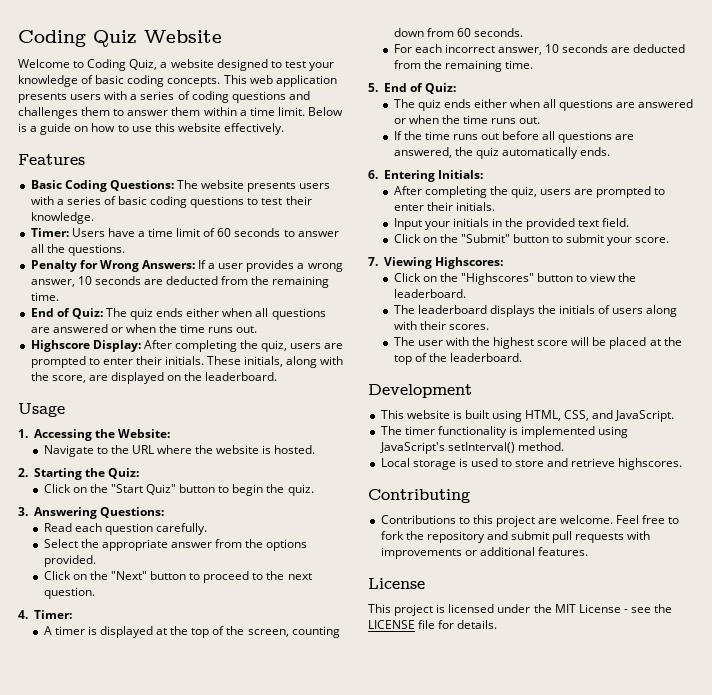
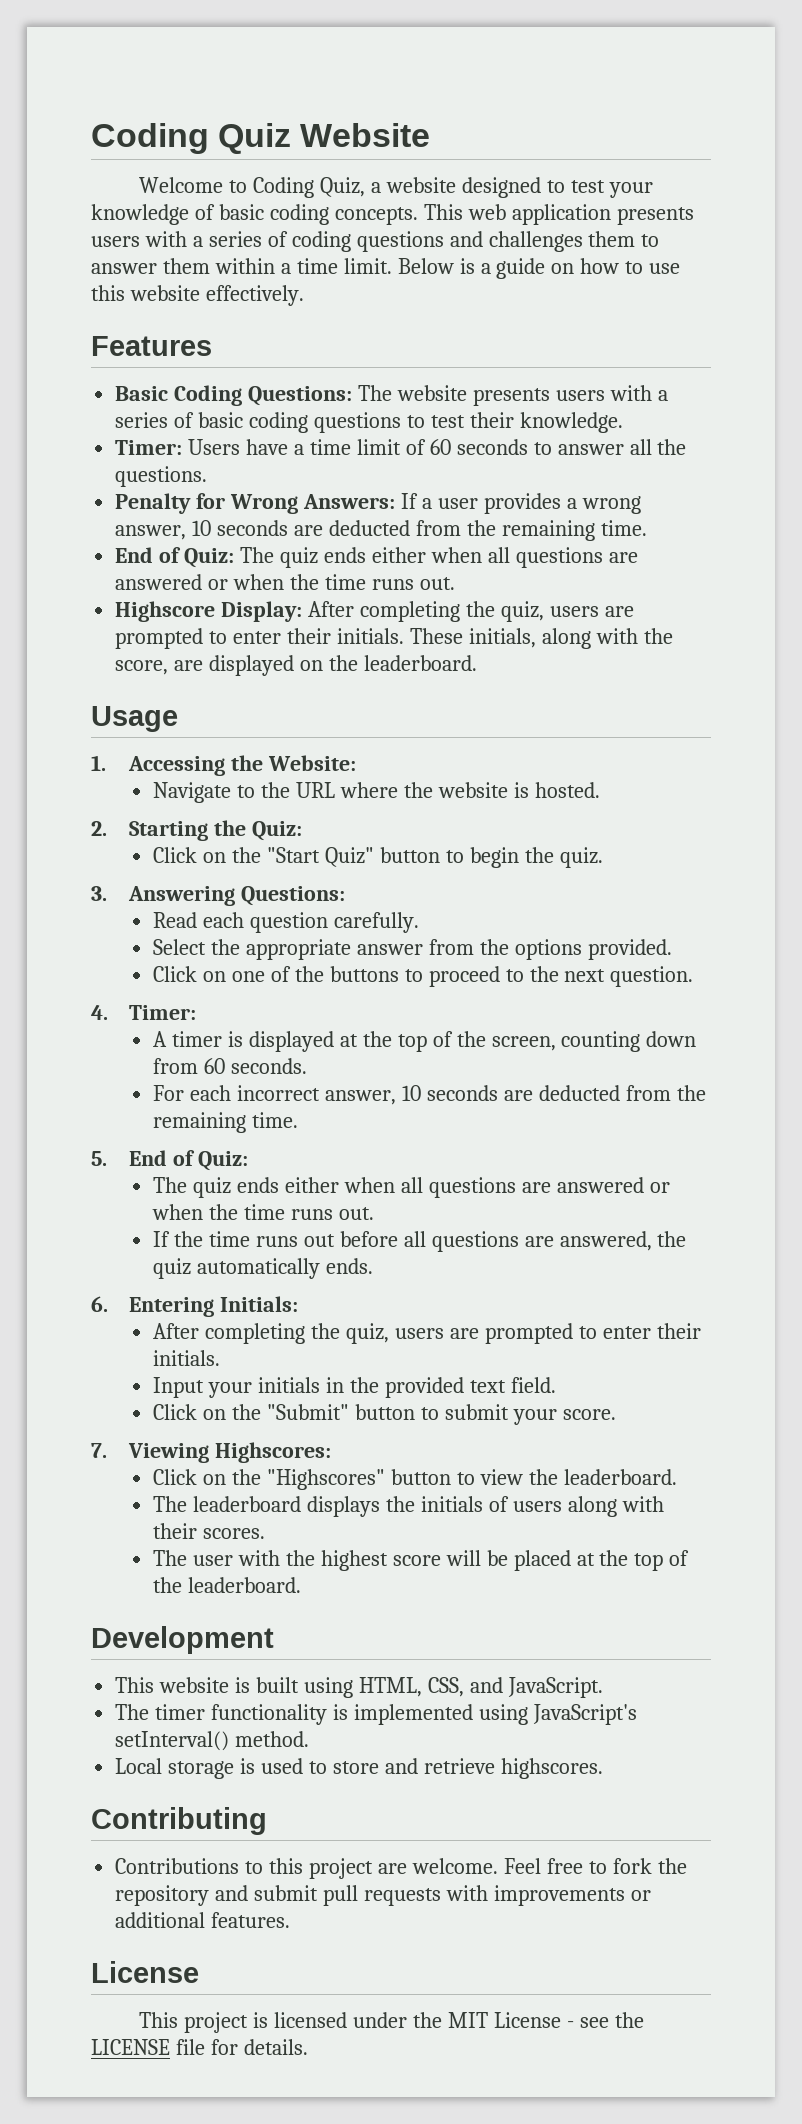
- Click on the "Next" button to proceed to the next question.
+ Click on one of the buttons to proceed to the next question.

